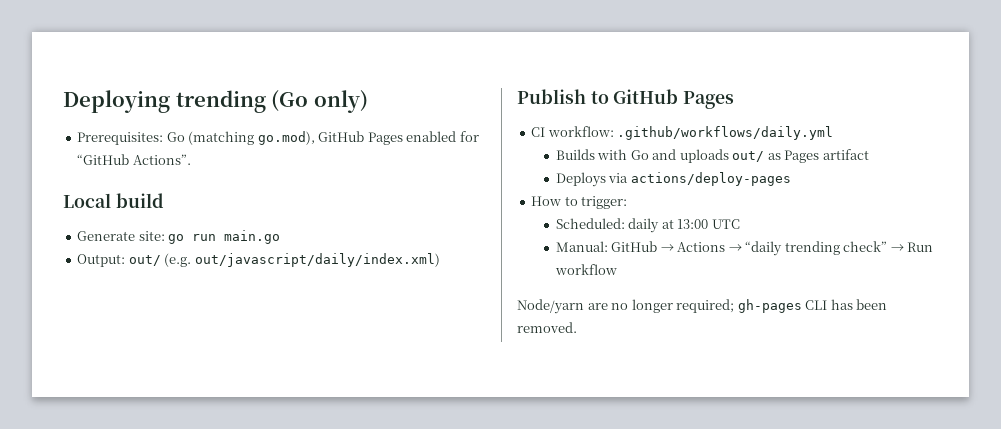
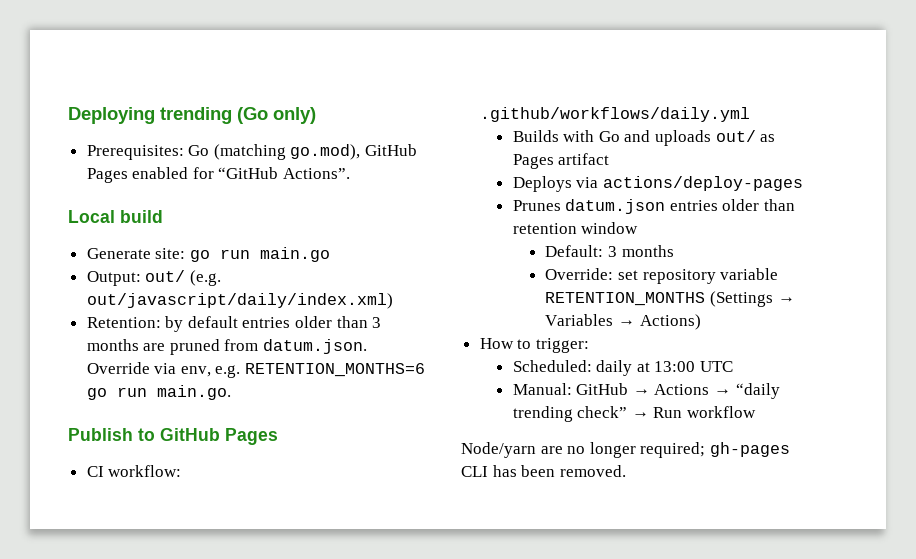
+ Retention: by default entries older than 3 months are pruned from datum.json. Override via env, e.g. RETENTION_MONTHS=6 go run main.go.
+ Prunes datum.json entries older than retention window
+ Default: 3 months
+ Override: set repository variable RETENTION_MONTHS (Settings → Variables → Actions)

